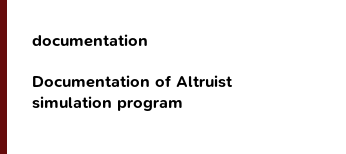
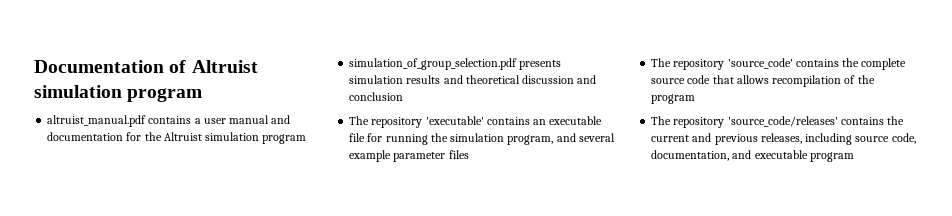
- documentation
+ altruist_manual.pdf contains a user manual and documentation for the Altruist simulation program
+ simulation_of_group_selection.pdf presents simulation results and theoretical discussion and conclusion
+ The repository 'executable' contains an executable file for running the simulation program, and several example parameter files
+ The repository 'source_code' contains the complete source code that allows recompilation of the program
+ The repository 'source_code/releases' contains the current and previous releases, including source code, documentation, and executable program

